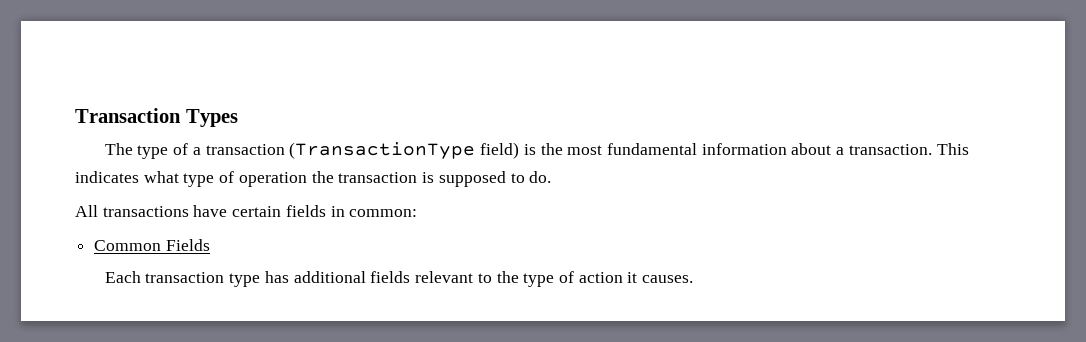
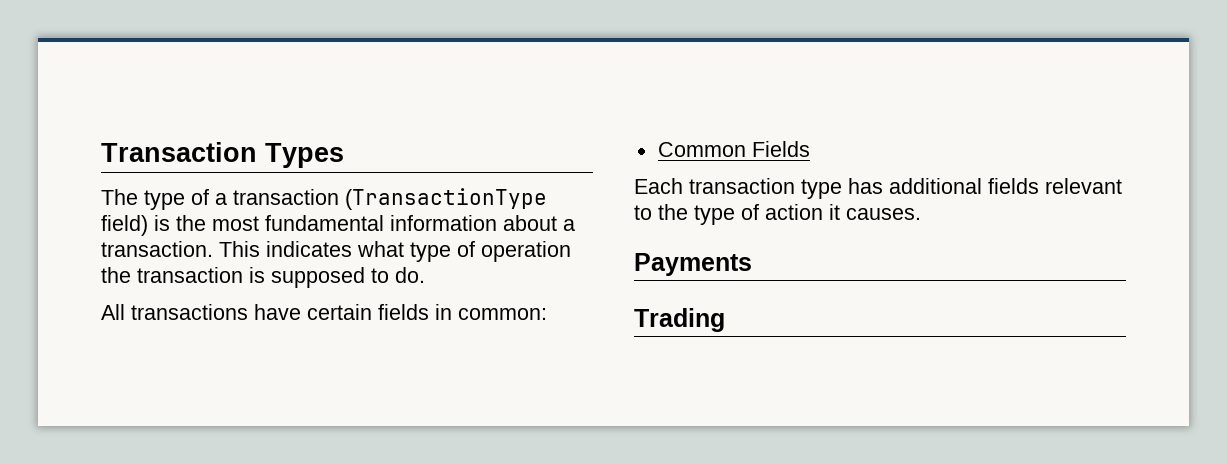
+ Payments
+ Trading

